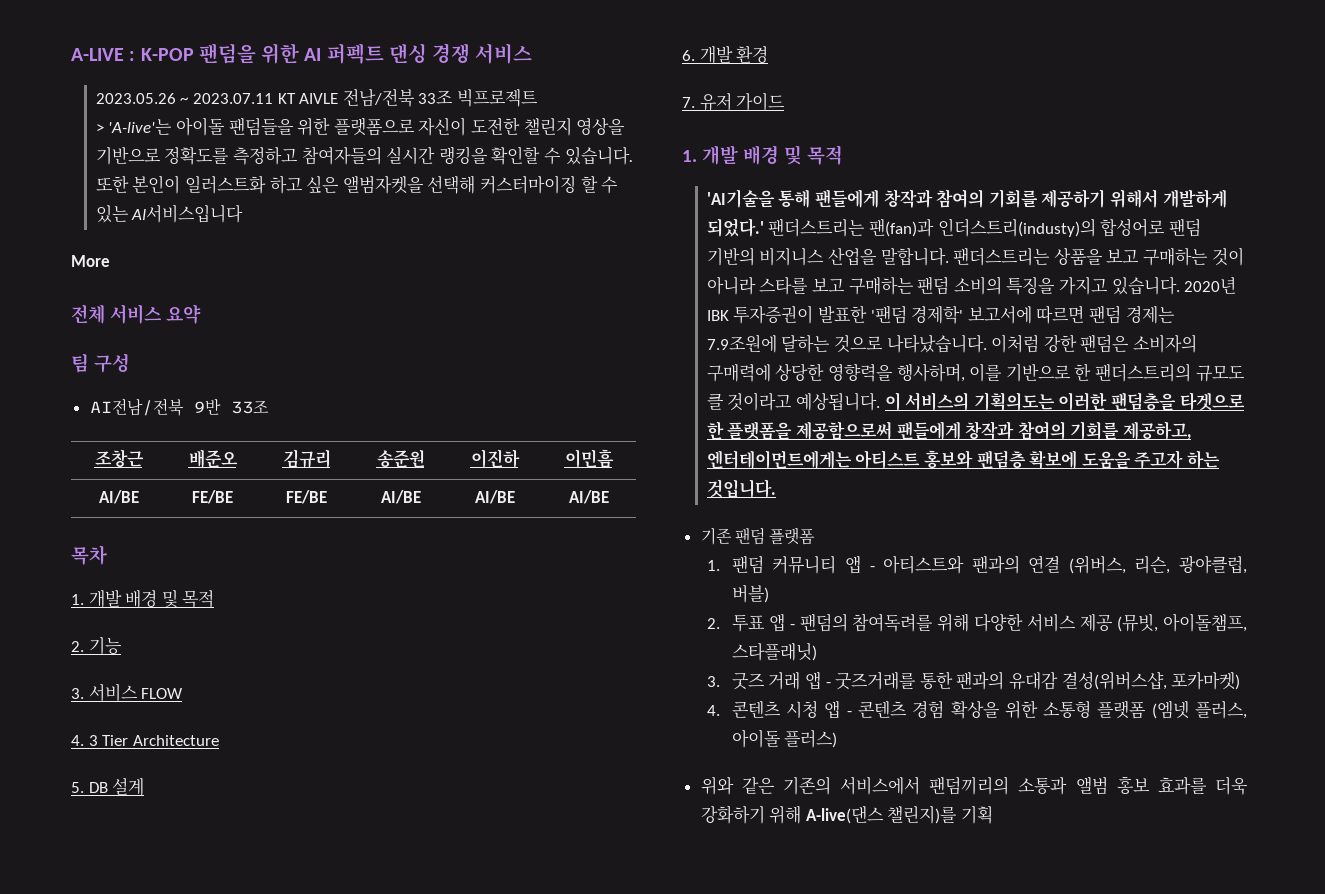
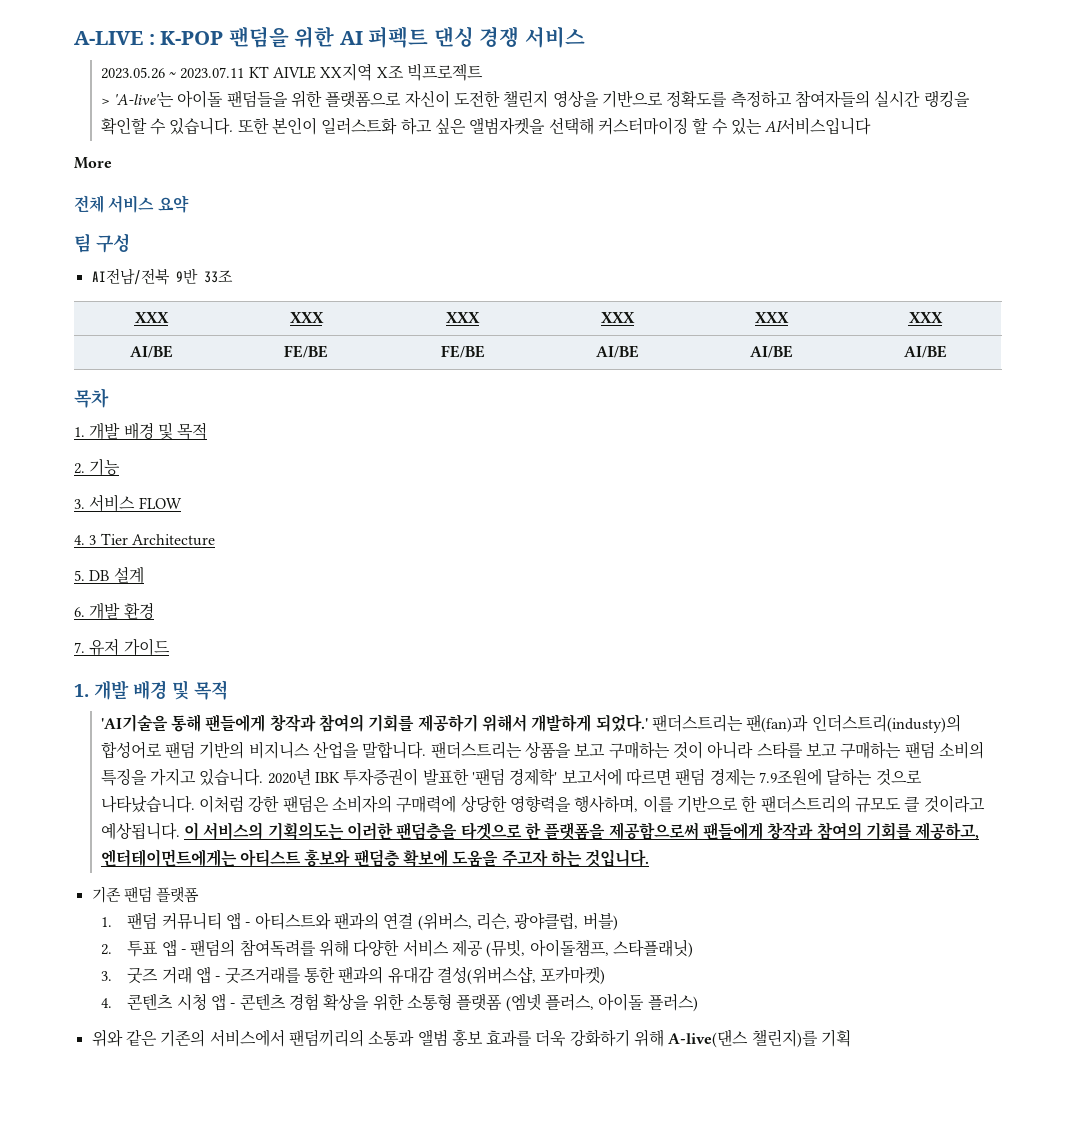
- 2023.05.26 ~ 2023.07.11 KT AIVLE 전남/전북 33조 빅프로젝트
+ 2023.05.26 ~ 2023.07.11 KT AIVLE XX지역 X조 빅프로젝트
- 조창근 | 배준오 | 김규리 | 송준원 | 이진하 | 이민흠
+ XXX | XXX | XXX | XXX | XXX | XXX

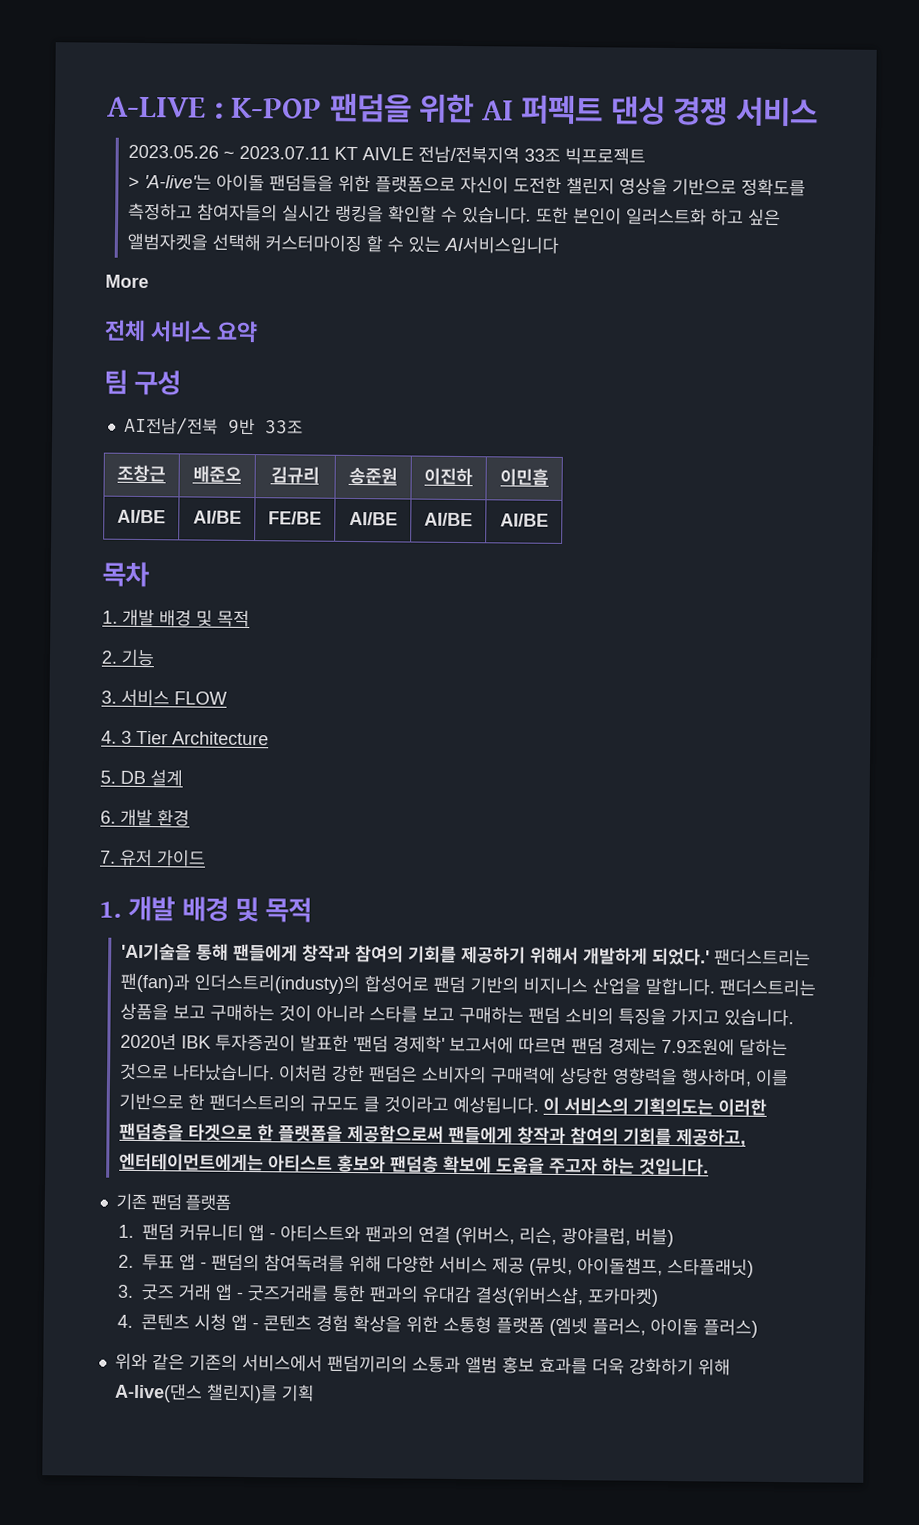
- 2023.05.26 ~ 2023.07.11 KT AIVLE XX지역 X조 빅프로젝트
+ 2023.05.26 ~ 2023.07.11 KT AIVLE 전남/전북지역 33조 빅프로젝트
- XXX | XXX | XXX | XXX | XXX | XXX
- AI/BE | FE/BE | FE/BE | AI/BE | AI/BE | AI/BE
+ 조창근 | 배준오 | 김규리 | 송준원 | 이진하 | 이민흠
+ AI/BE | AI/BE | FE/BE | AI/BE | AI/BE | AI/BE

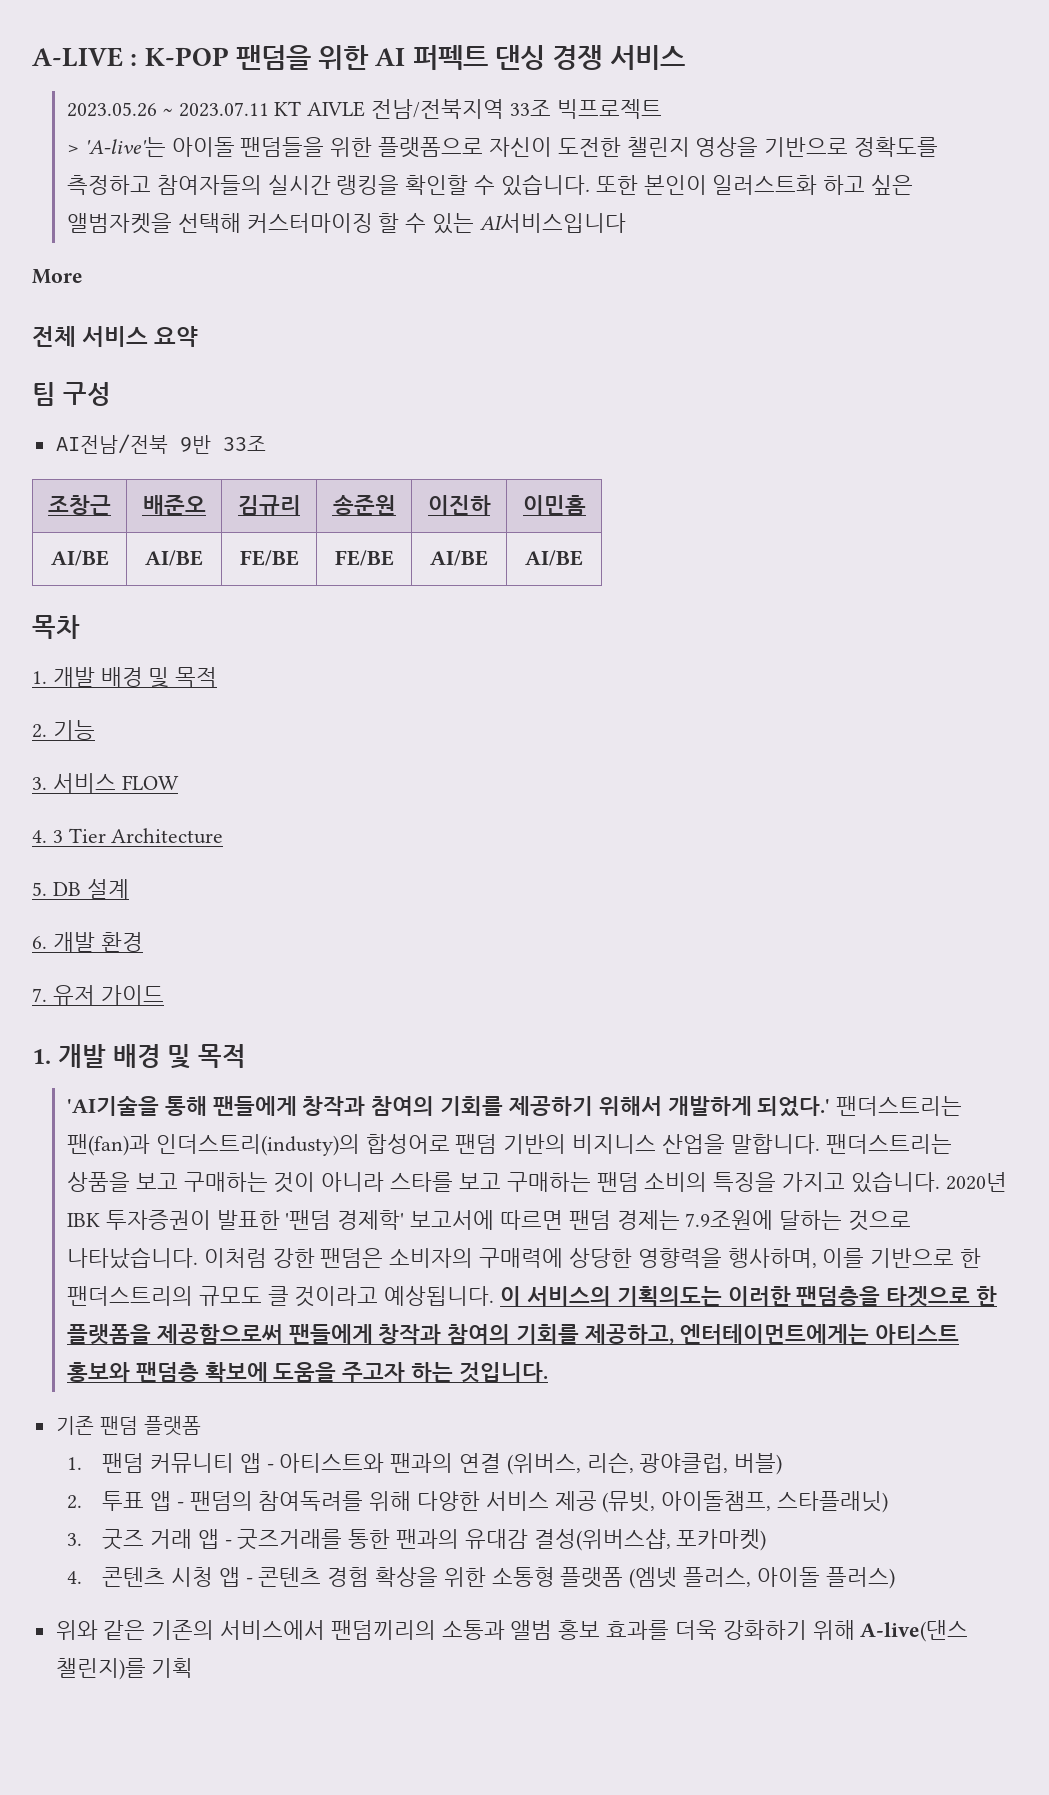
- AI/BE | AI/BE | FE/BE | AI/BE | AI/BE | AI/BE
+ AI/BE | AI/BE | FE/BE | FE/BE | AI/BE | AI/BE

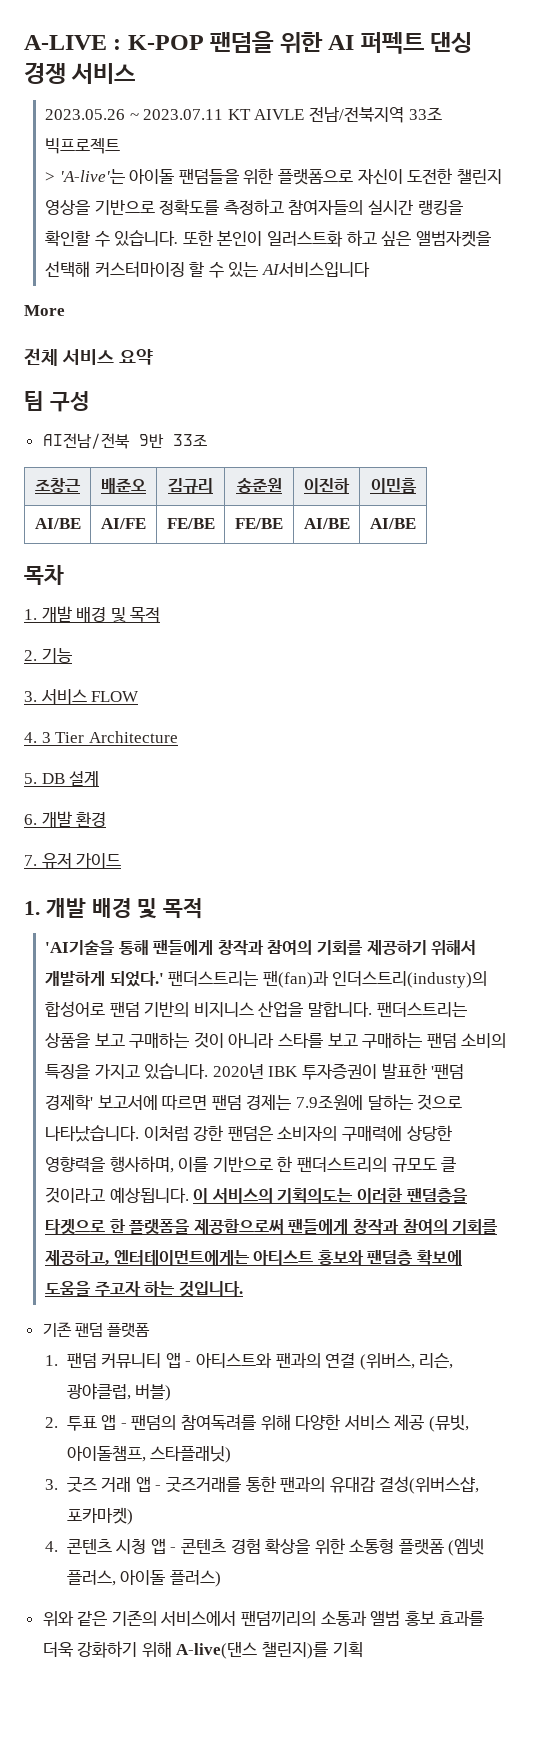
- AI/BE | AI/BE | FE/BE | FE/BE | AI/BE | AI/BE
+ AI/BE | AI/FE | FE/BE | FE/BE | AI/BE | AI/BE

